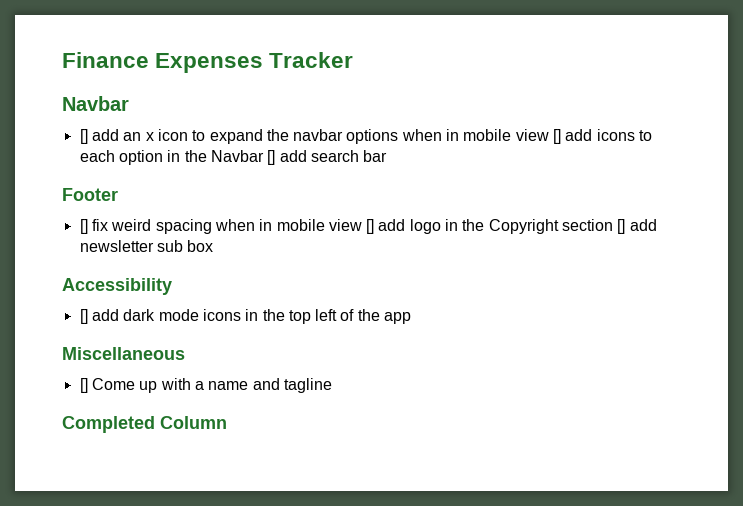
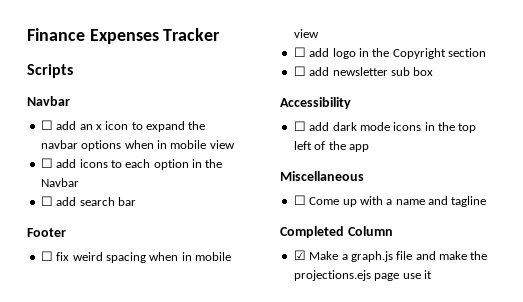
  Finance Expenses Tracker
+ Scripts
  Navbar
- [] add an x icon to expand the navbar options when in mobile view [] add icons to each option in the Navbar [] add search bar
+ ☐ add an x icon to expand the navbar options when in mobile view
+ ☐ add icons to each option in the Navbar
+ ☐ add search bar
- [] fix weird spacing when in mobile view [] add logo in the Copyright section [] add newsletter sub box
+ ☐ fix weird spacing when in mobile view
+ ☐ add logo in the Copyright section
+ ☐ add newsletter sub box
- [] add dark mode icons in the top left of the app
+ ☐ add dark mode icons in the top left of the app
- [] Come up with a name and tagline
+ ☐ Come up with a name and tagline
+ ☑ Make a graph.js file and make the projections.ejs page use it

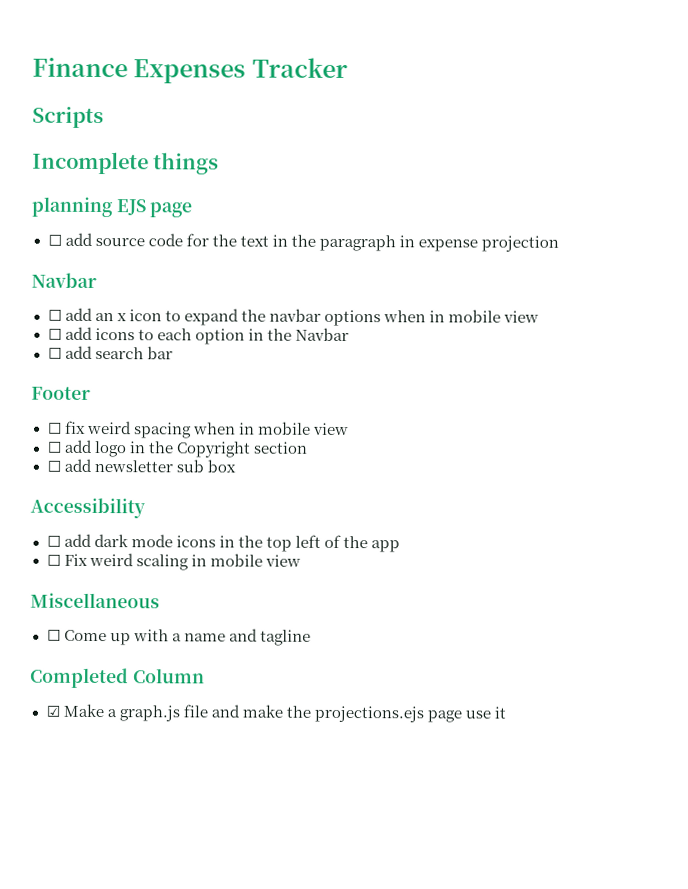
+ Incomplete things
+ planning EJS page
+ ☐ add source code for the text in the paragraph in expense projection
+ ☐ Fix weird scaling in mobile view

